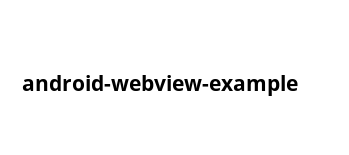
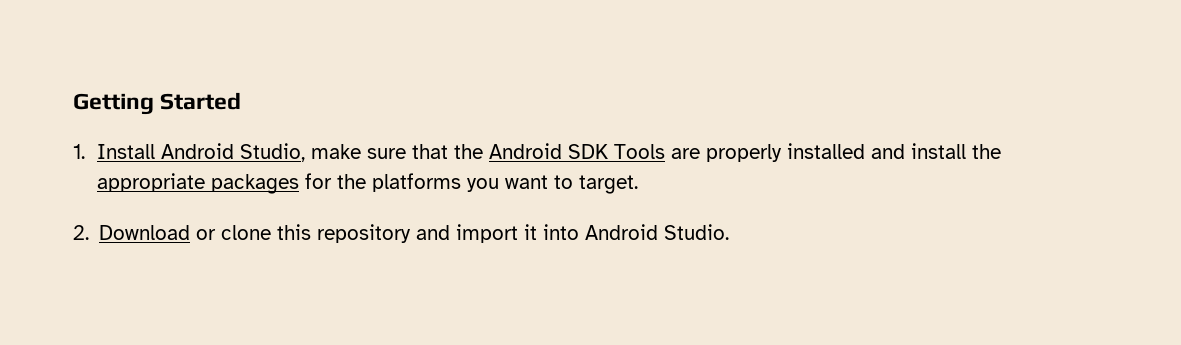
- android-webview-example
+ Getting Started
+ 1. Install Android Studio, make sure that the Android SDK Tools are properly installed and install the appropriate packages for the platforms you want to target.
+ 2. Download or clone this repository and import it into Android Studio.

